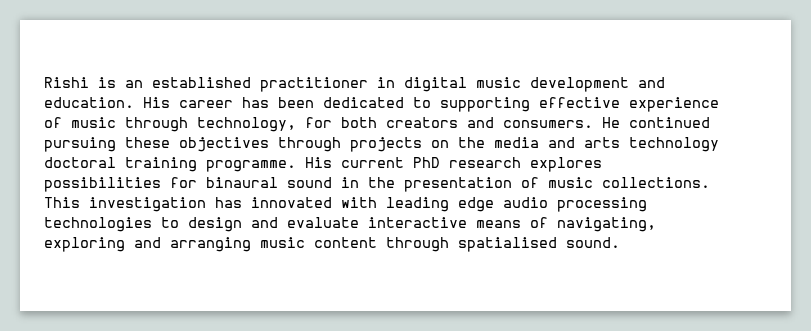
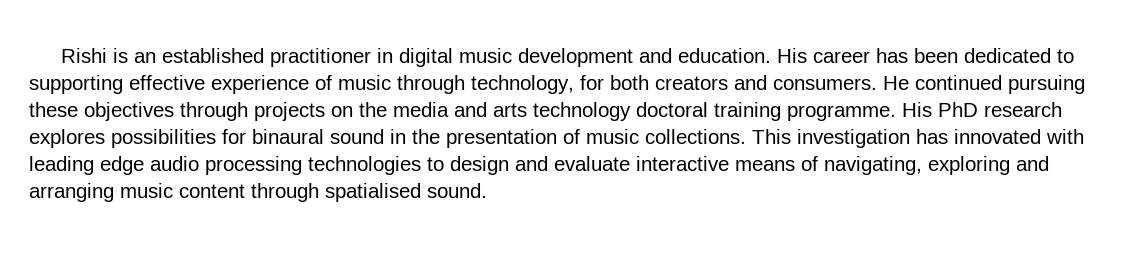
- His current PhD research explores possibilities for binaural sound in the presentation of music collections.
+ His PhD research explores possibilities for binaural sound in the presentation of music collections.

